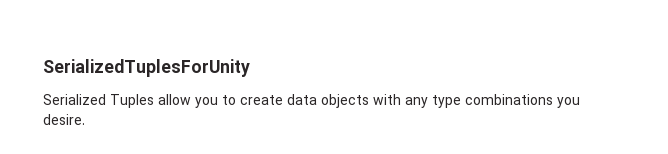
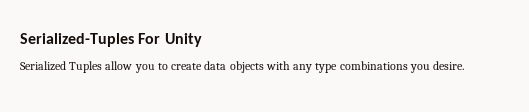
- SerializedTuplesForUnity
+ Serialized-Tuples For Unity

